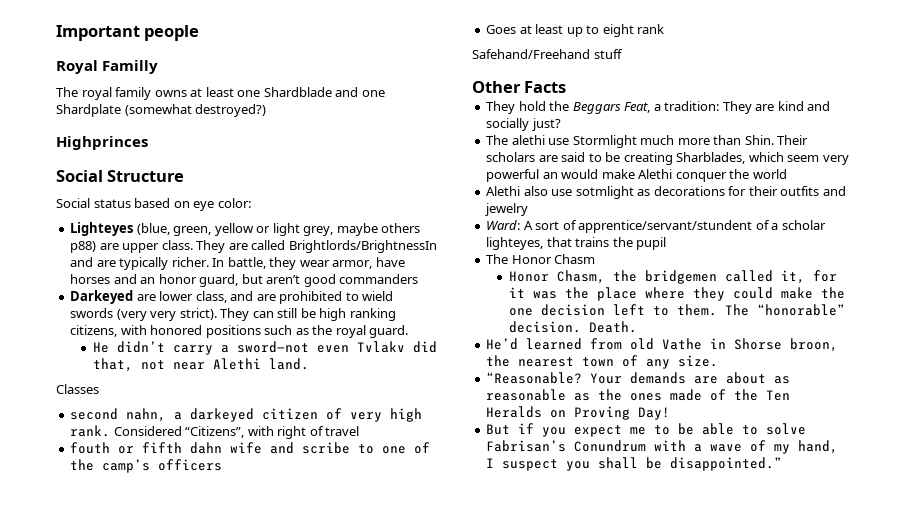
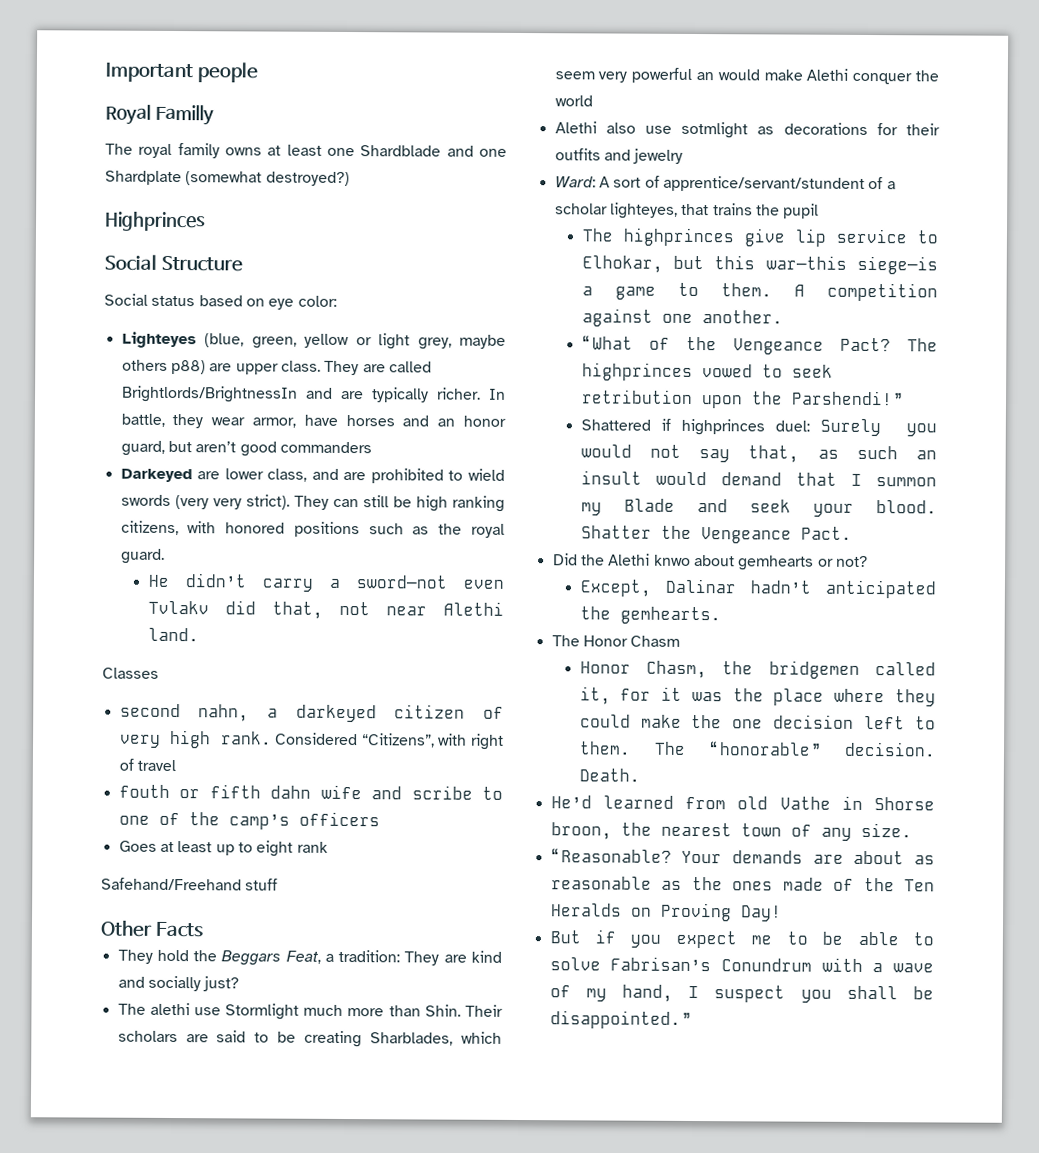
+ The highprinces give lip service to Elhokar, but this war—this siege—is a game to them. A competition against one another.
+ “What of the Vengeance Pact? The highprinces vowed to seek retribution upon the Parshendi!”
+ Shattered if highprinces duel: Surely you would not say that, as such an insult would demand that I summon my Blade and seek your blood. Shatter the Vengeance Pact.
+ Did the Alethi knwo about gemhearts or not?
+ Except, Dalinar hadn’t anticipated the gemhearts.

